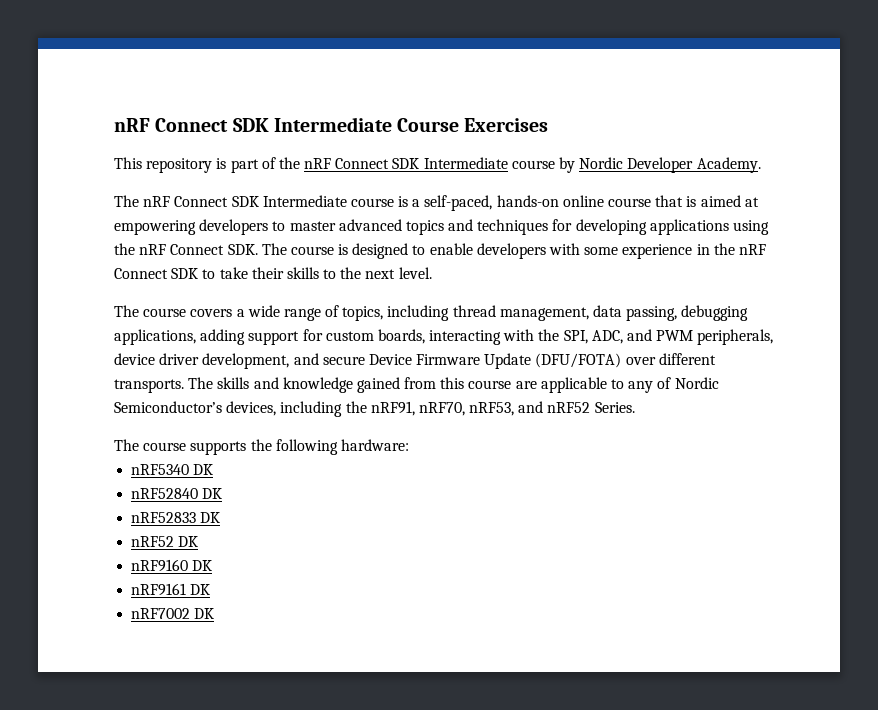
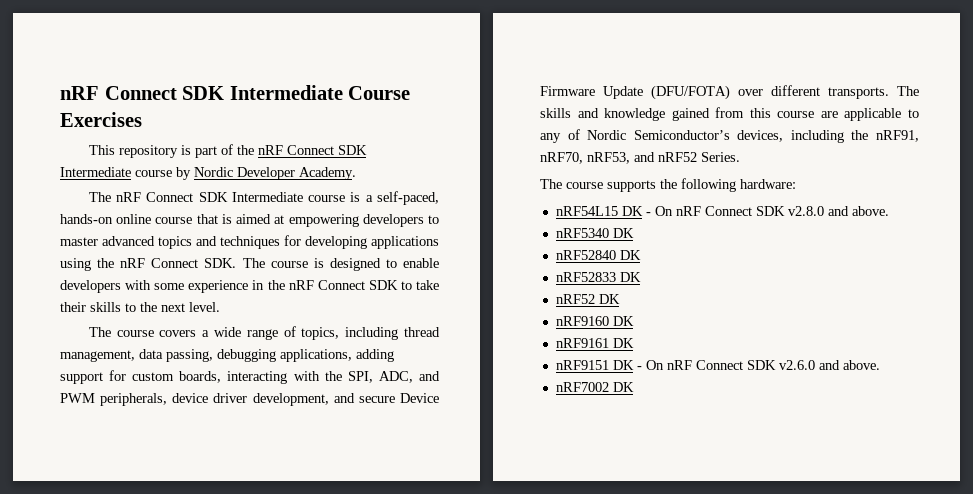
+ nRF54L15 DK - On nRF Connect SDK v2.8.0 and above.
+ nRF9151 DK - On nRF Connect SDK v2.6.0 and above.

